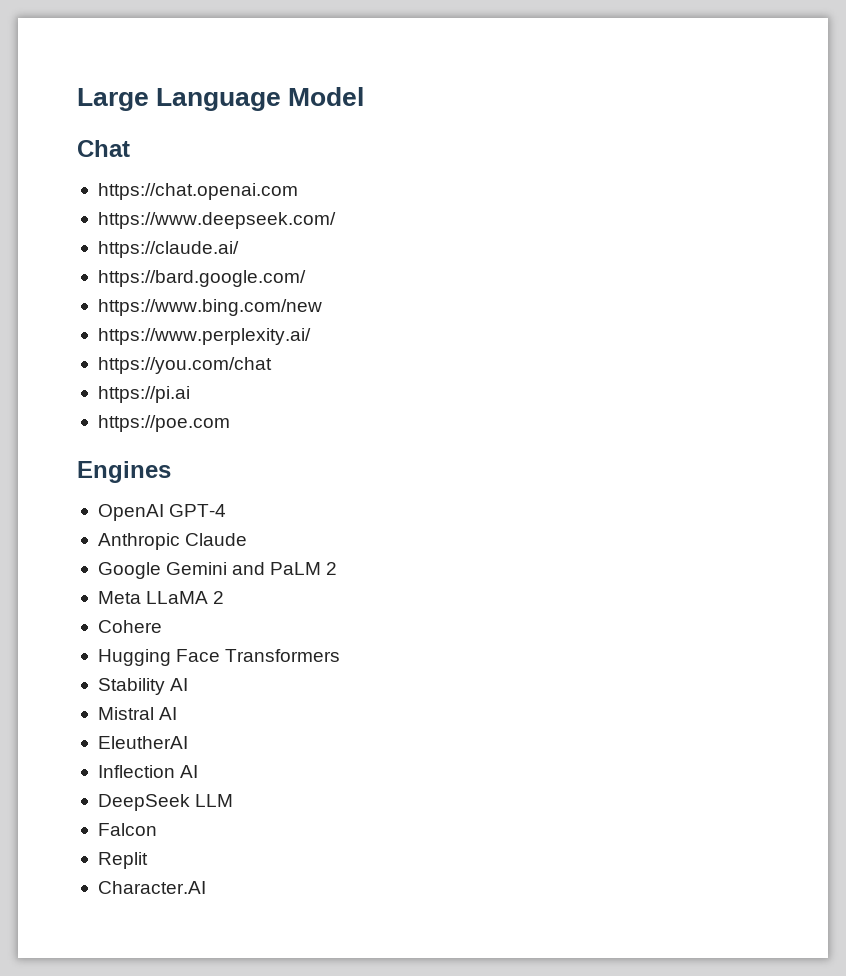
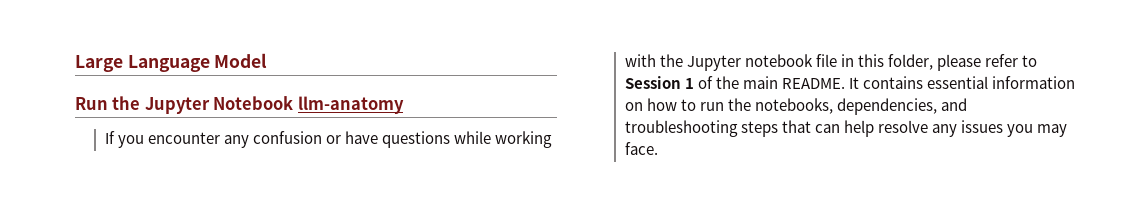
- Chat
- https://chat.openai.com
- https://www.deepseek.com/
- https://claude.ai/
- https://bard.google.com/
- https://www.bing.com/new
- https://www.perplexity.ai/
- https://you.com/chat
- https://pi.ai
- https://poe.com
- Engines
- OpenAI GPT-4
- Anthropic Claude
- Google Gemini and PaLM 2
- Meta LLaMA 2
- Cohere
- Hugging Face Transformers
- Stability AI
- Mistral AI
- EleutherAI
- Inflection AI
- DeepSeek LLM
- Falcon
- Replit
- Character.AI
+ Run the Jupyter Notebook llm-anatomy
+ If you encounter any confusion or have questions while working with the Jupyter notebook file in this folder, please refer to Session 1 of the main README. It contains essential information on how to run the notebooks, dependencies, and troubleshooting steps that can help resolve any issues you may face.

